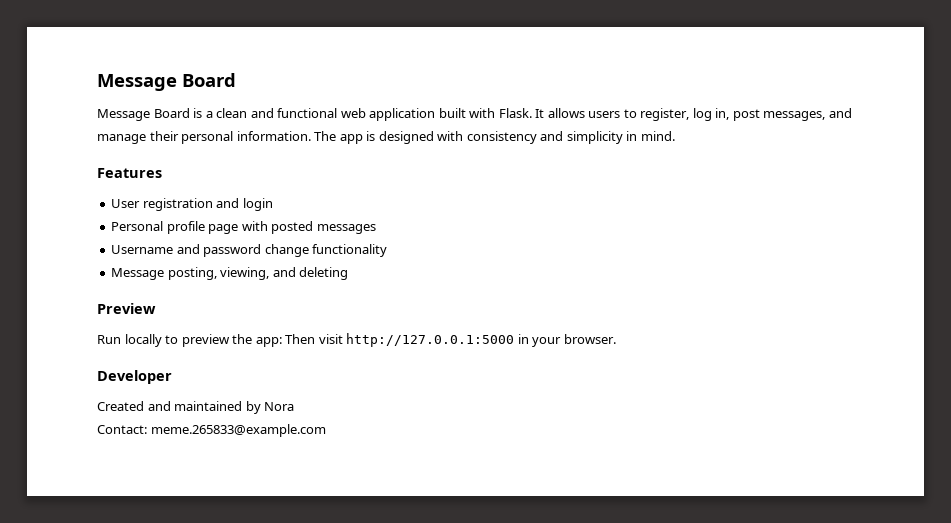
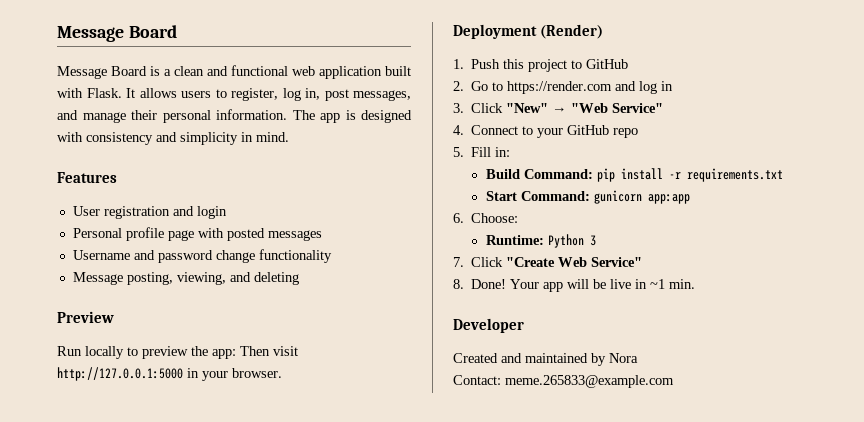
+ Deployment (Render)
+ 1. Push this project to GitHub
+ 2. Go to https://render.com and log in
+ 3. Click "New" → "Web Service"
+ 4. Connect to your GitHub repo
+ 5. Fill in:
+ Build Command: pip install -r requirements.txt
+ Start Command: gunicorn app:app
+ 6. Choose:
+ Runtime: Python 3
+ 7. Click "Create Web Service"
+ 8. Done! Your app will be live in ~1 min.

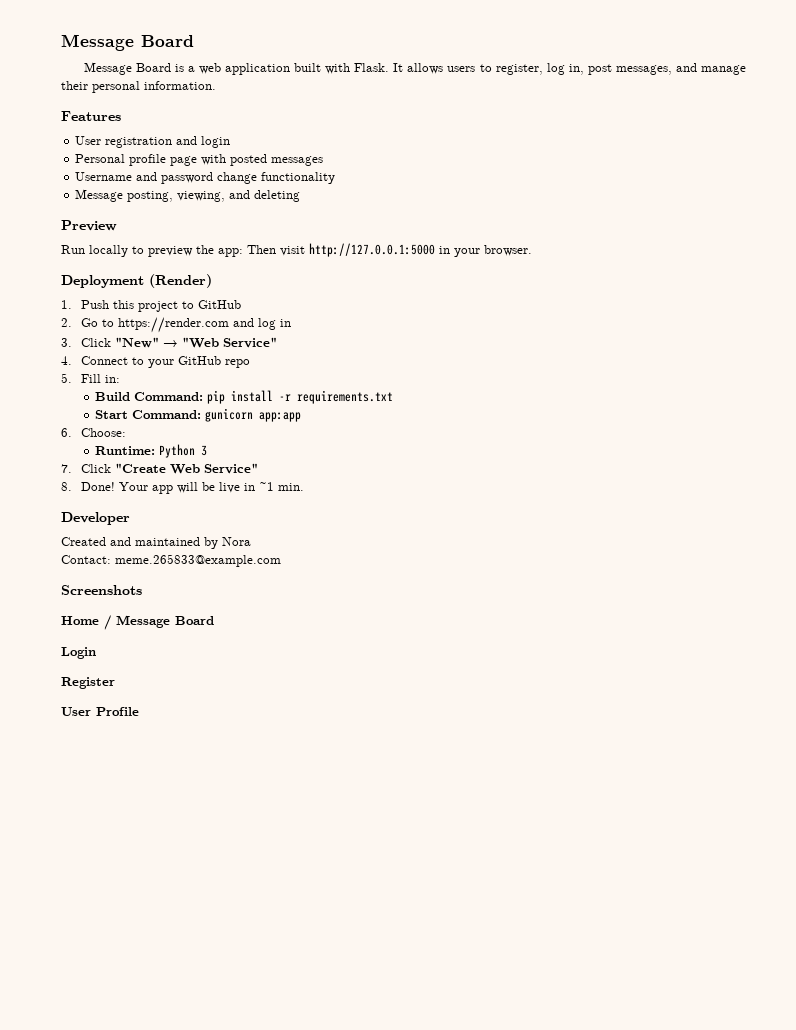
- Message Board is a clean and functional web application built with Flask.
+ Message Board is a web application built with Flask.
- The app is designed with consistency and simplicity in mind.
+ Screenshots
+ Home / Message Board
+ Login
+ Register
+ User Profile

